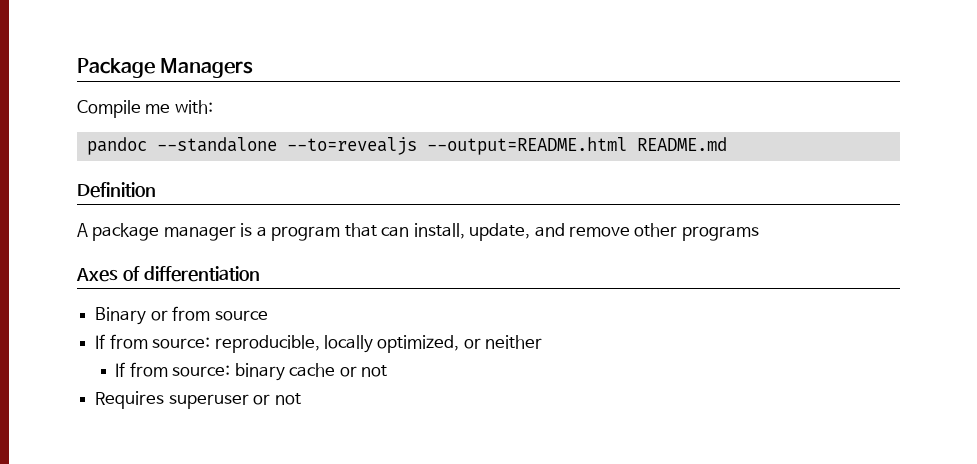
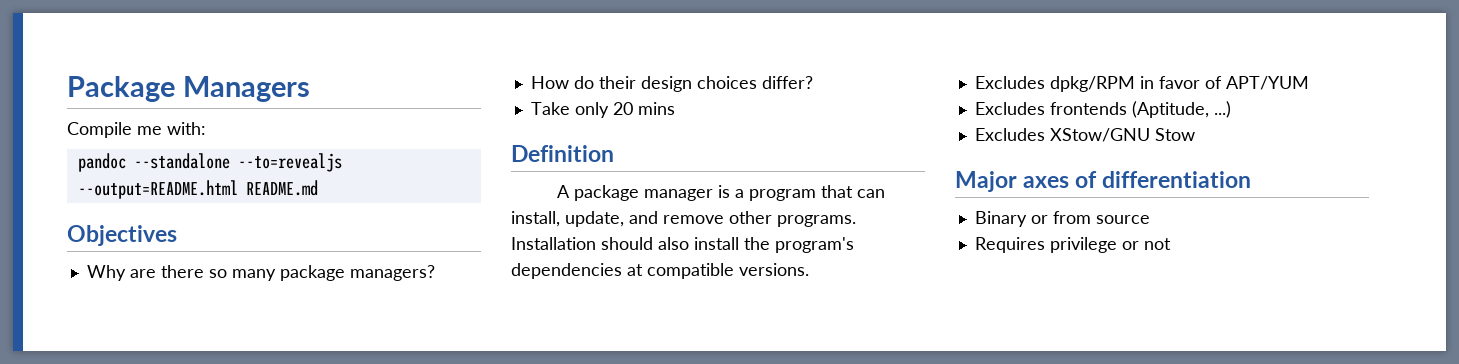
+ Objectives
+ Why are there so many package managers?
+ How do their design choices differ?
+ Take only 20 mins
- A package manager is a program that can install, update, and remove other programs
- Axes of differentiation
+ A package manager is a program that can install, update, and remove other programs. Installation should also install the program's dependencies at compatible versions.
+ Excludes dpkg/RPM in favor of APT/YUM
+ Excludes frontends (Aptitude, ...)
+ Excludes XStow/GNU Stow
+ Major axes of differentiation
- If from source: reproducible, locally optimized, or neither
- If from source: binary cache or not
- Requires superuser or not
+ Requires privilege or not

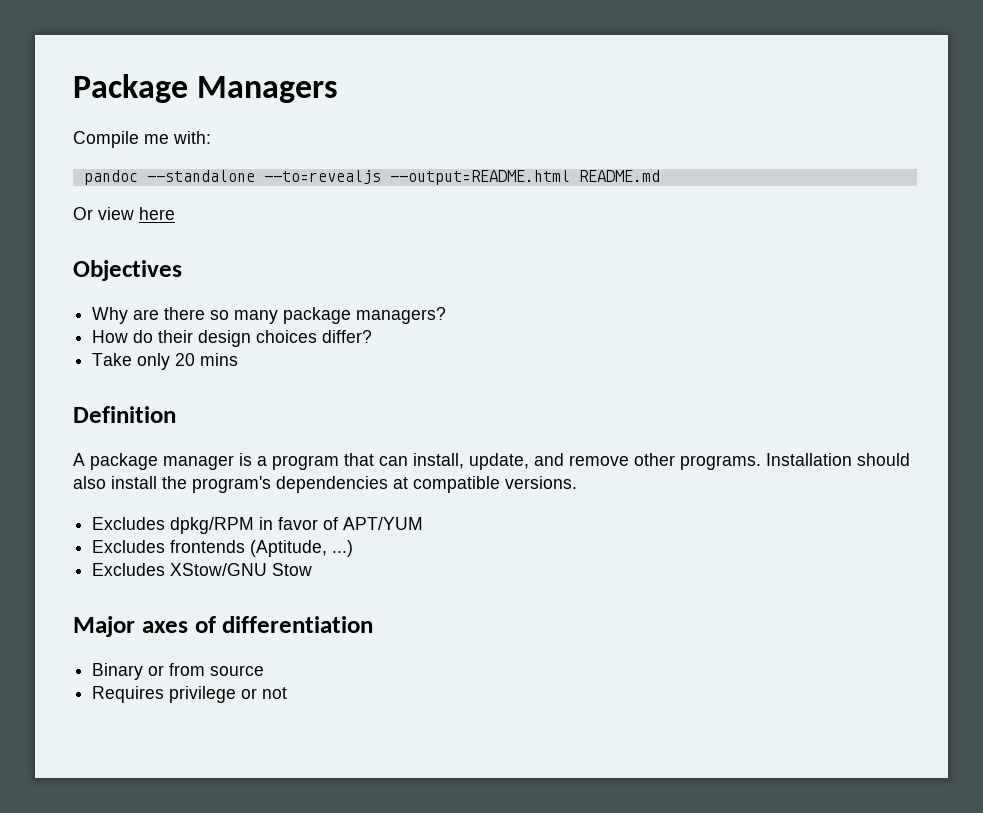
+ Or view here

